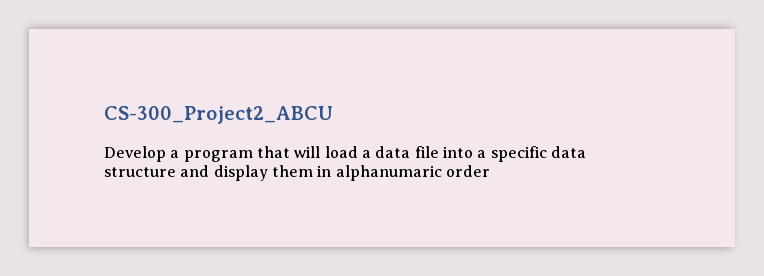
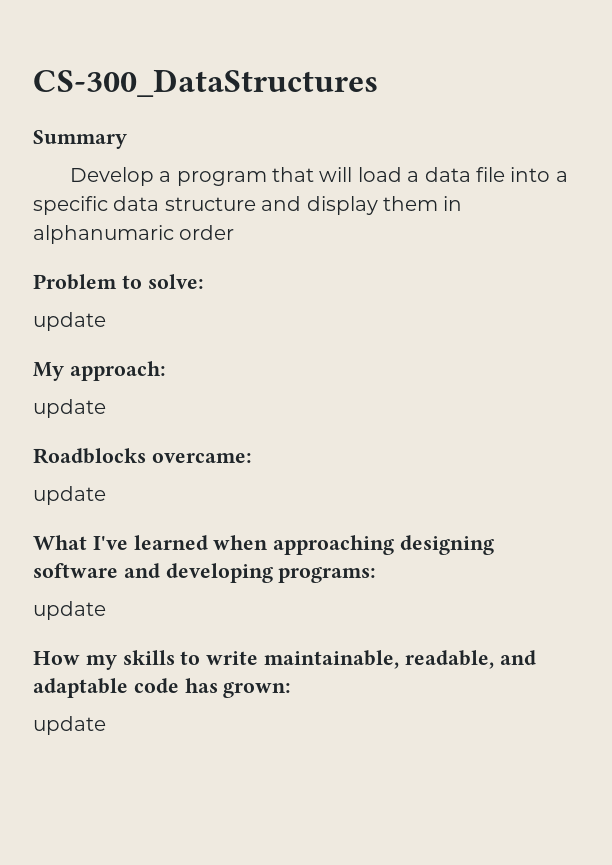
- CS-300_Project2_ABCU
+ CS-300_DataStructures
+ Summary
+ Problem to solve:
+ update
+ My approach:
+ update
+ Roadblocks overcame:
+ update
+ What I've learned when approaching designing software and developing programs:
+ update
+ How my skills to write maintainable, readable, and adaptable code has grown:
+ update

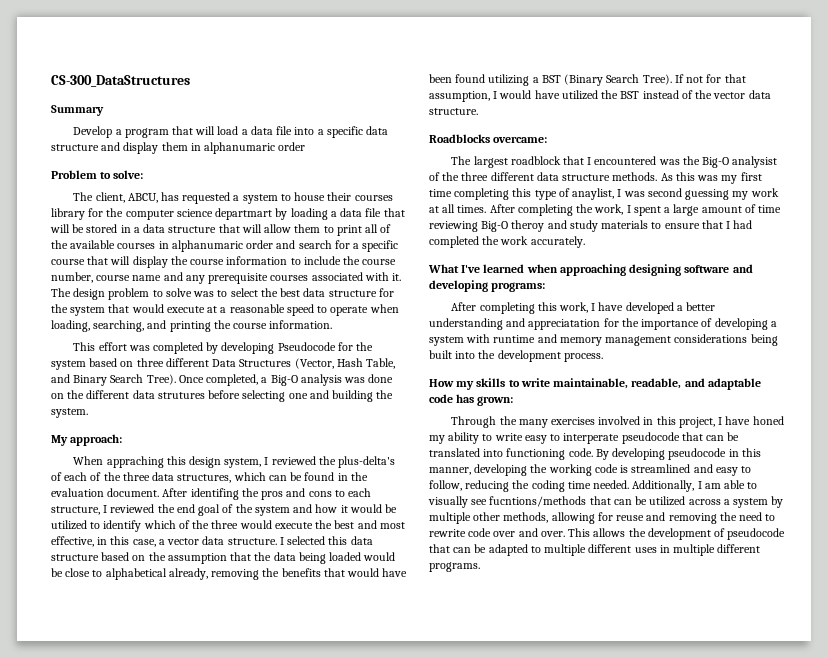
  Problem to solve:
- update
+ The client, ABCU, has requested a system to house their courses library for the computer science departmart by loading a data file that will be stored in a data structure that will allow them to print all of the available courses in alphanumaric order and search for a specific course that will display the course information to include the course number, course name and any prerequisite courses associated with it. The design problem to solve was to select the best data structure for the system that would execute at a reasonable speed to operate when loading, searching, and printing the course information.
+ This effort was completed by developing Pseudocode for the system based on three different Data Structures (Vector, Hash Table, and Binary Search Tree). Once completed, a Big-O analysis was done on the different data strutures before selecting one and building the system.
  My approach:
- update
+ When appraching this design system, I reviewed the plus-delta's of each of the three data structures, which can be found in the evaluation document. After identifing the pros and cons to each structure, I reviewed the end goal of the system and how it would be utilized to identify which of the three would execute the best and most effective, in this case, a vector data structure. I selected this data structure based on the assumption that the data being loaded would be close to alphabetical already, removing the benefits that would have been found utilizing a BST (Binary Search Tree). If not for that assumption, I would have utilized the BST instead of the vector data structure.
  Roadblocks overcame:
- update
+ The largest roadblock that I encountered was the Big-O analysist of the three different data structure methods. As this was my first time completing this type of anaylist, I was second guessing my work at all times. After completing the work, I spent a large amount of time reviewing Big-O theroy and study materials to ensure that I had completed the work accurately.
  What I've learned when approaching designing software and developing programs:
- update
+ After completing this work, I have developed a better understanding and appreciatation for the importance of developing a system with runtime and memory management considerations being built into the development process.
  How my skills to write maintainable, readable, and adaptable code has grown:
- update
+ Through the many exercises involved in this project, I have honed my ability to write easy to interperate pseudocode that can be translated into functioning code. By developing pseudocode in this manner, developing the working code is streamlined and easy to follow, reducing the coding time needed. Additionally, I am able to visually see fucntions/methods that can be utilized across a system by multiple other methods, allowing for reuse and removing the need to rewrite code over and over. This allows the development of pseudocode that can be adapted to multiple different uses in multiple different programs.

